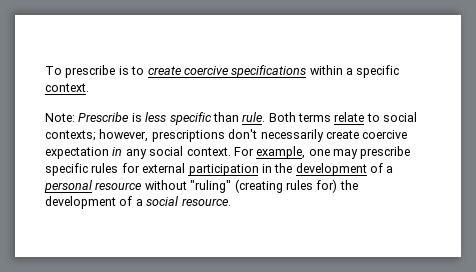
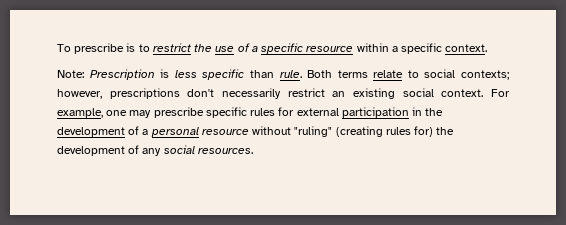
- To prescribe is to create coercive specifications within a specific context.
+ To prescribe is to restrict the use of a specific resource within a specific context.
- Note: Prescribe is less specific than rule.
+ Note: Prescription is less specific than rule.
- Both terms relate to social contexts; however, prescriptions don't necessarily create coercive expectation in any social context.
+ Both terms relate to social contexts; however, prescriptions don't necessarily restrict an existing social context.
- For example, one may prescribe specific rules for external participation in the development of a personal resource without "ruling" (creating rules for) the development of a social resource.
+ For example, one may prescribe specific rules for external participation in the development of a personal resource without "ruling" (creating rules for) the development of any social resources.

